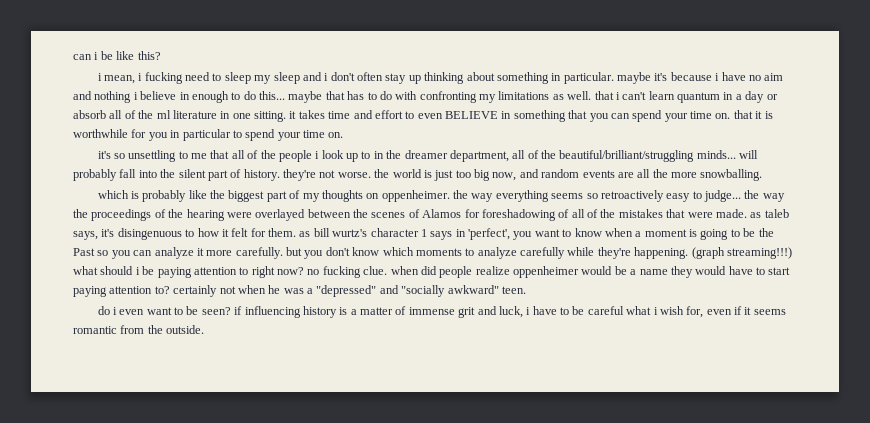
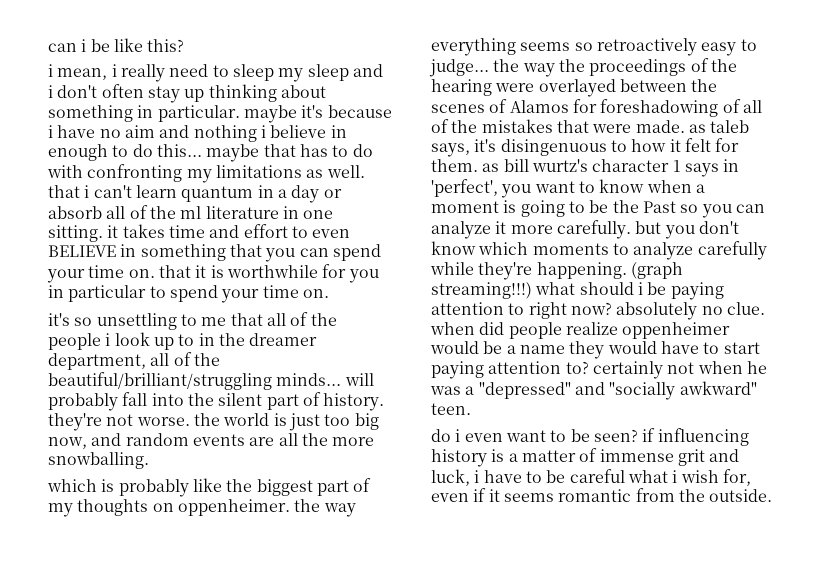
- i mean, i fucking need to sleep my sleep and i don't often stay up thinking about something in particular. maybe it's because i have no aim and nothing i believe in enough to do this... maybe that has to do with confronting my limitations as well. that i can't learn quantum in a day or absorb all of the ml literature in one sitting. it takes time and effort to even BELIEVE in something that you can spend your time on. that it is worthwhile for you in particular to spend your time on.
+ i mean, i really need to sleep my sleep and i don't often stay up thinking about something in particular. maybe it's because i have no aim and nothing i believe in enough to do this... maybe that has to do with confronting my limitations as well. that i can't learn quantum in a day or absorb all of the ml literature in one sitting. it takes time and effort to even BELIEVE in something that you can spend your time on. that it is worthwhile for you in particular to spend your time on.
- (graph streaming!!!) what should i be paying attention to right now? no fucking clue. when did people realize oppenheimer would be a name they would have to start paying attention to? certainly not when he was a "depressed" and "socially awkward" teen.
+ (graph streaming!!!) what should i be paying attention to right now? absolutely no clue. when did people realize oppenheimer would be a name they would have to start paying attention to? certainly not when he was a "depressed" and "socially awkward" teen.

